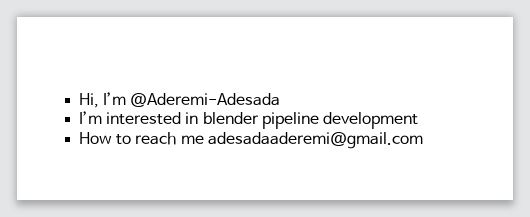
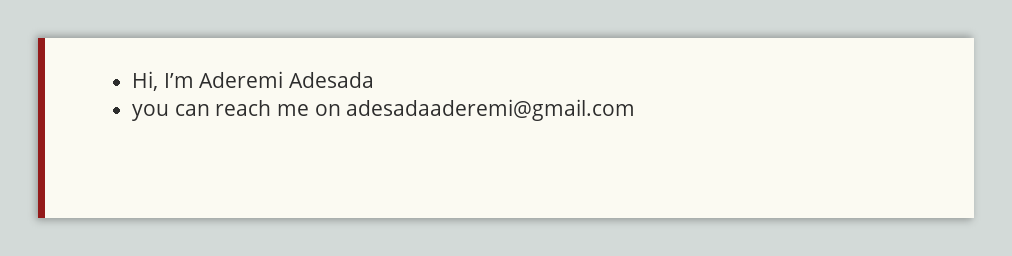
- Hi, I’m @Aderemi-Adesada
- I’m interested in blender pipeline development
- How to reach me adesadaaderemi@gmail.com
+ Hi, I’m Aderemi Adesada
+ you can reach me on adesadaaderemi@gmail.com

